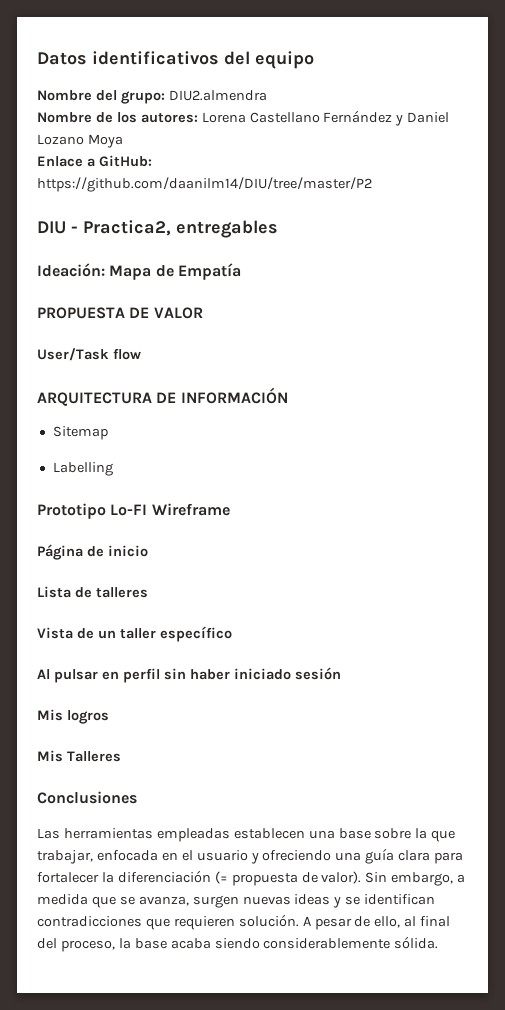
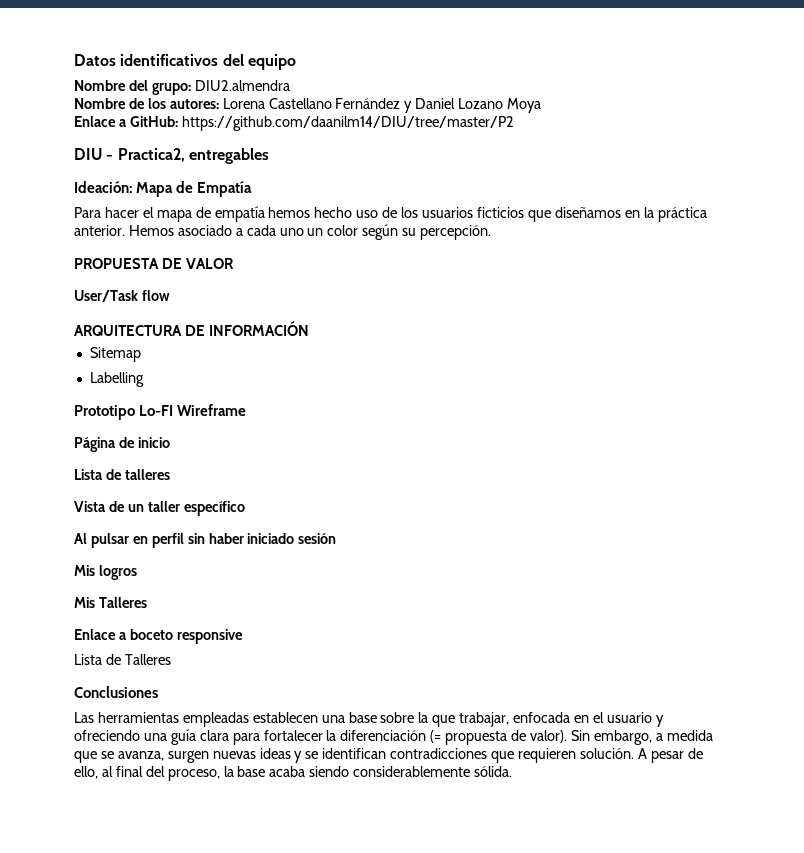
+ Para hacer el mapa de empatía hemos hecho uso de los usuarios ficticios que diseñamos en la práctica anterior. Hemos asociado a cada uno un color según su percepción.
+ Enlace a boceto responsive
+ Lista de Talleres

